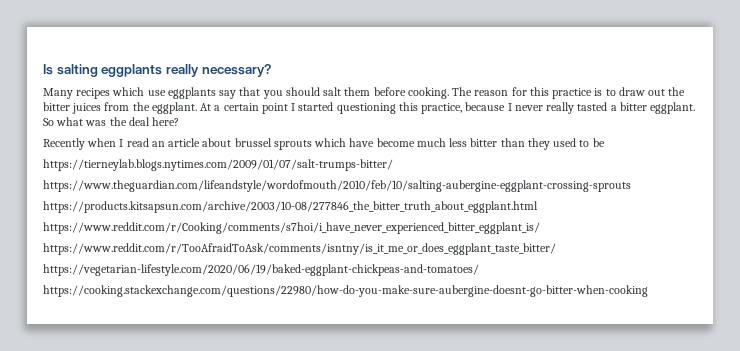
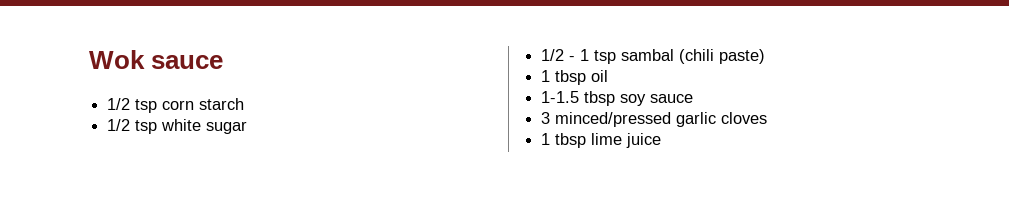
- Is salting eggplants really necessary?
- Many recipes which use eggplants say that you should salt them before cooking. The reason for this practice is to draw out the bitter juices from the eggplant. At a certain point I started questioning this practice, because I never really tasted a bitter eggplant. So what was the deal here?
- Recently when I read an article about brussel sprouts which have become much less bitter than they used to be
- https://tierneylab.blogs.nytimes.com/2009/01/07/salt-trumps-bitter/
- https://www.theguardian.com/lifeandstyle/wordofmouth/2010/feb/10/salting-aubergine-eggplant-crossing-sprouts
- https://products.kitsapsun.com/archive/2003/10-08/277846_the_bitter_truth_about_eggplant.html
- https://www.reddit.com/r/Cooking/comments/s7hoi/i_have_never_experienced_bitter_eggplant_is/
- https://www.reddit.com/r/TooAfraidToAsk/comments/isntny/is_it_me_or_does_eggplant_taste_bitter/
- https://vegetarian-lifestyle.com/2020/06/19/baked-eggplant-chickpeas-and-tomatoes/
- https://cooking.stackexchange.com/questions/22980/how-do-you-make-sure-aubergine-doesnt-go-bitter-when-cooking
+ Wok sauce
+ 1/2 tsp corn starch
+ 1/2 tsp white sugar
+ 1/2 - 1 tsp sambal (chili paste)
+ 1 tbsp oil
+ 1-1.5 tbsp soy sauce
+ 3 minced/pressed garlic cloves
+ 1 tbsp lime juice

